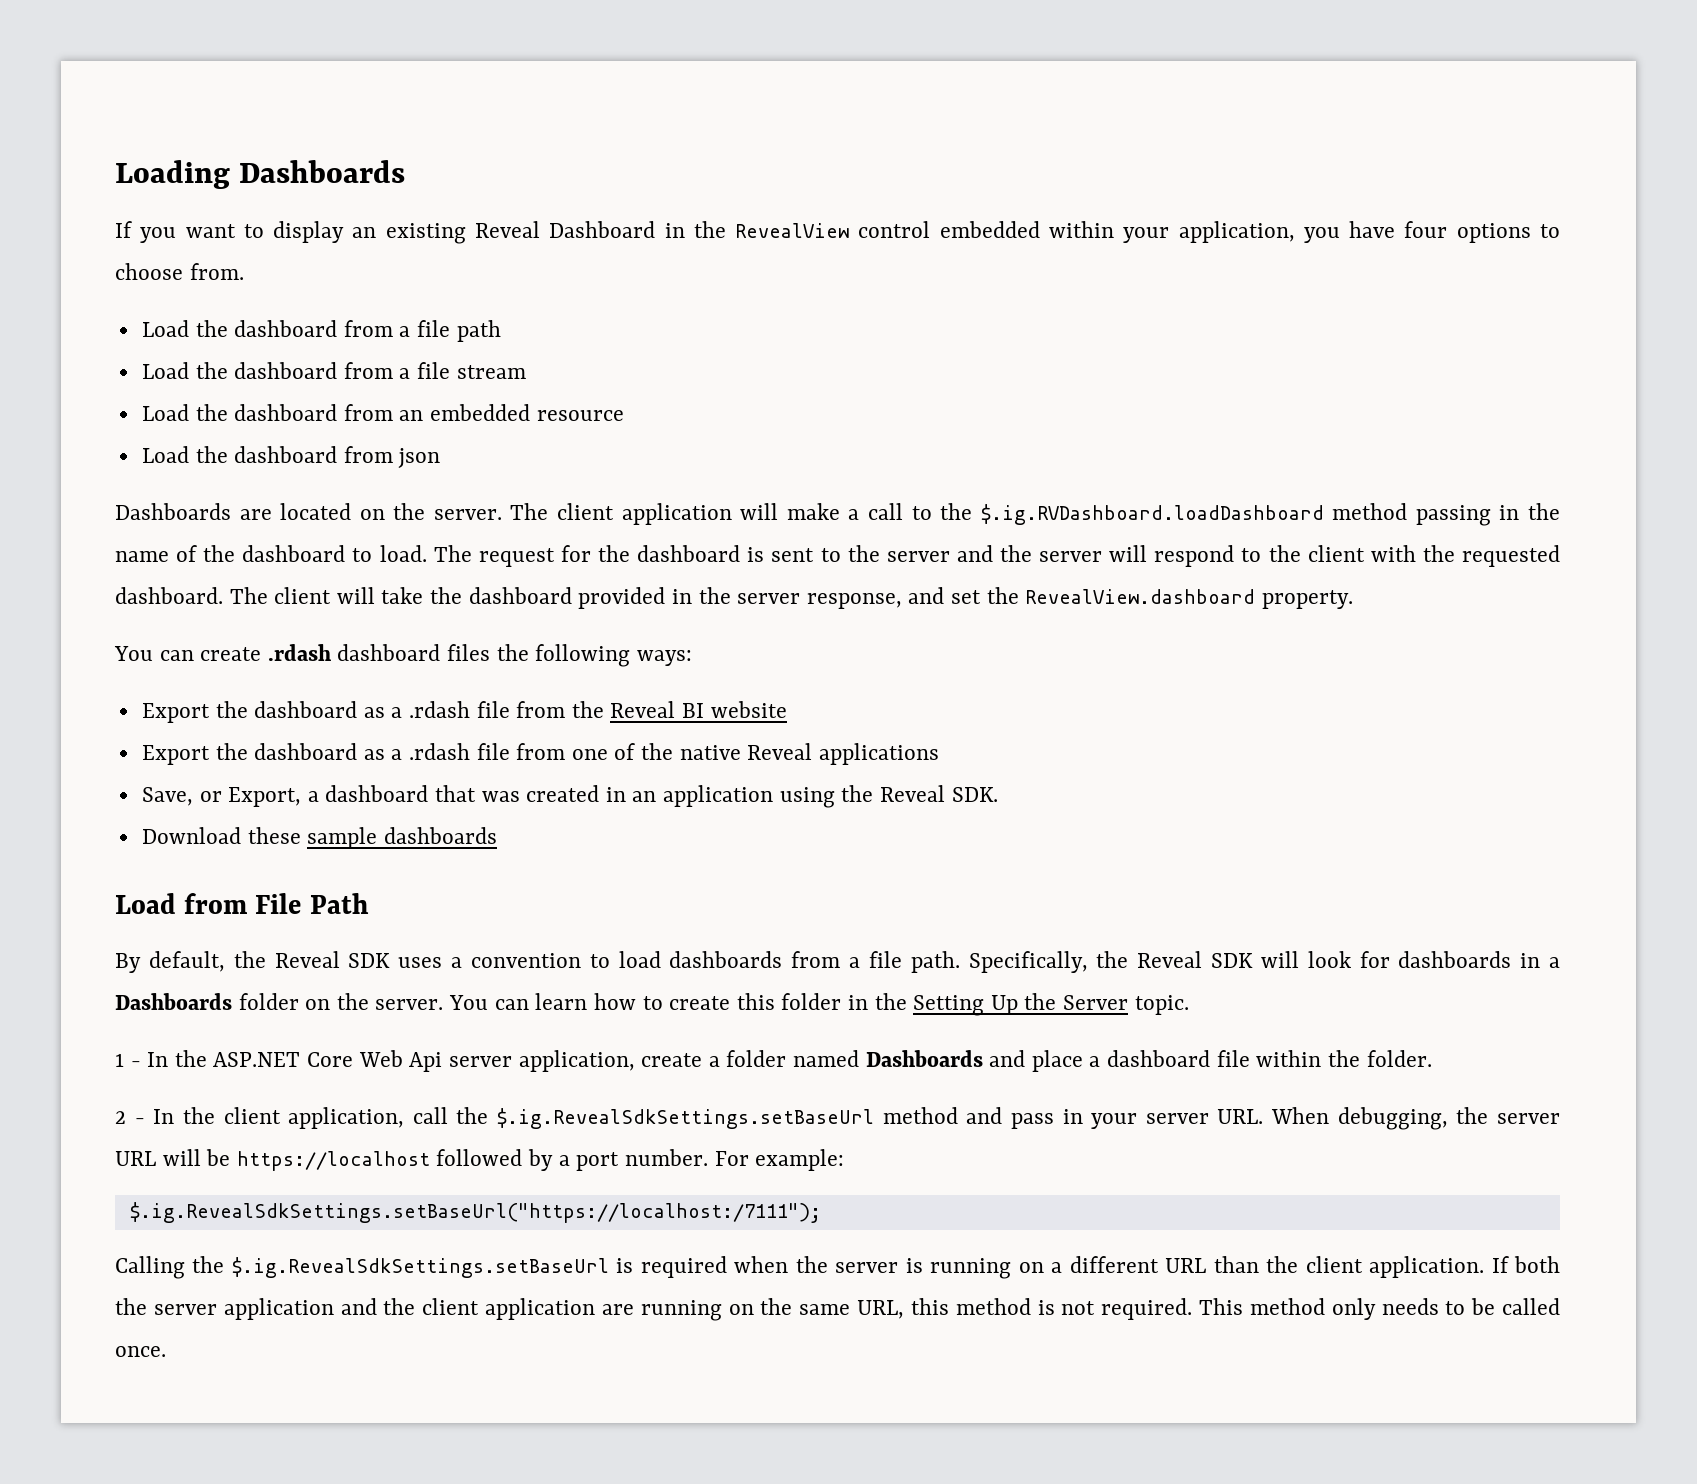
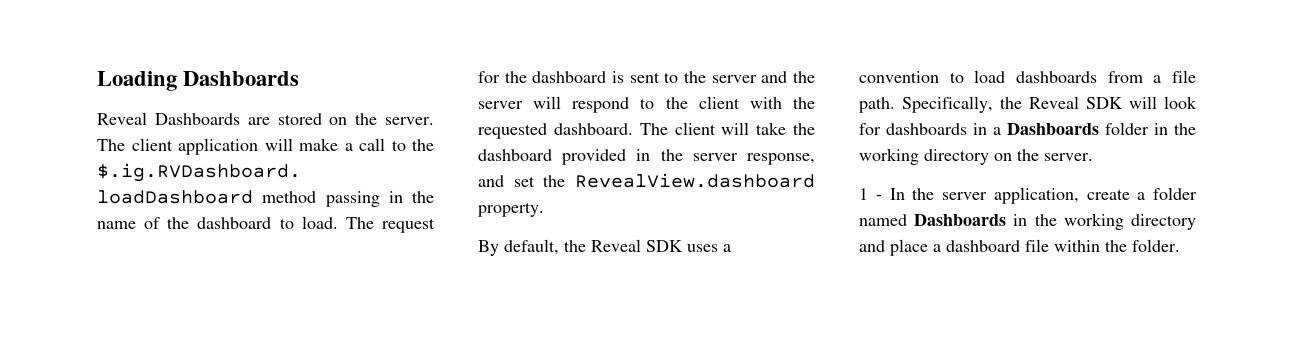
- If you want to display an existing Reveal Dashboard in the RevealView control embedded within your application, you have four options to choose from.
- Load the dashboard from a file path
- Load the dashboard from a file stream
- Load the dashboard from an embedded resource
- Load the dashboard from json
- Dashboards are located on the server.
+ Reveal Dashboards are stored on the server.
- You can create .rdash dashboard files the following ways:
- Export the dashboard as a .rdash file from the Reveal BI website
- Export the dashboard as a .rdash file from one of the native Reveal applications
- Save, or Export, a dashboard that was created in an application using the Reveal SDK.
- Download these sample dashboards
- Load from File Path
- Specifically, the Reveal SDK will look for dashboards in a Dashboards folder on the server. You can learn how to create this folder in the Setting Up the Server topic.
+ Specifically, the Reveal SDK will look for dashboards in a Dashboards folder in the working directory on the server.
- 1 - In the ASP.NET Core Web Api server application, create a folder named Dashboards and place a dashboard file within the folder.
+ 1 - In the server application, create a folder named Dashboards in the working directory and place a dashboard file within the folder.
- 2 - In the client application, call the $.ig.RevealSdkSettings.setBaseUrl method and pass in your server URL. When debugging, the server URL will be https://localhost followed by a port number. For example:
- $.ig.RevealSdkSettings.setBaseUrl("https://localhost:/7111");
- Calling the $.ig.RevealSdkSettings.setBaseUrl is required when the server is running on a different URL than the client application. If both the server application and the client application are running on the same URL, this method is not required. This method only needs to be called once.

